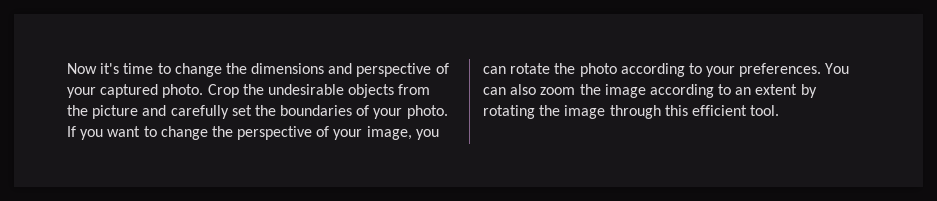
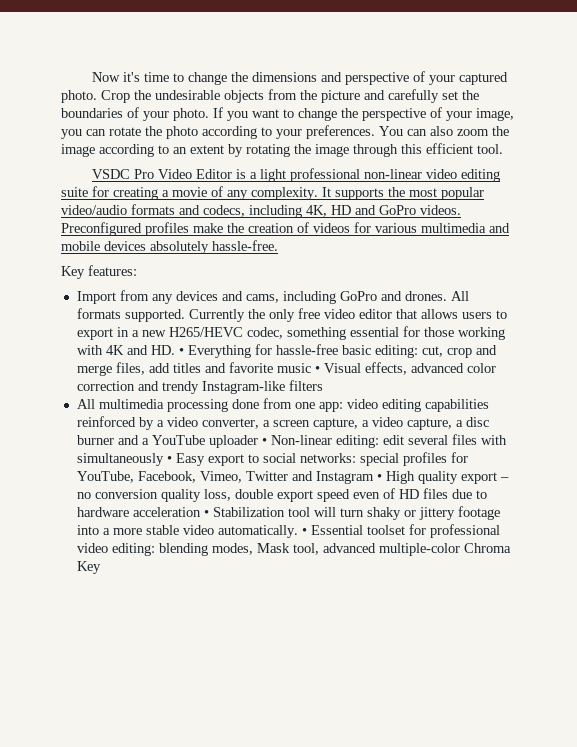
+ VSDC Pro Video Editor is a light professional non-linear video editing suite for creating a movie of any complexity. It supports the most popular video/audio formats and codecs, including 4K, HD and GoPro videos. Preconfigured profiles make the creation of videos for various multimedia and mobile devices absolutely hassle-free.
+ Key features:
+ Import from any devices and cams, including GoPro and drones. All formats supported. Сurrently the only free video editor that allows users to export in a new H265/HEVC codec, something essential for those working with 4K and HD. • Everything for hassle-free basic editing: cut, crop and merge files, add titles and favorite music • Visual effects, advanced color correction and trendy Instagram-like filters
+ All multimedia processing done from one app: video editing capabilities reinforced by a video converter, a screen capture, a video capture, a disc burner and a YouTube uploader • Non-linear editing: edit several files with simultaneously • Easy export to social networks: special profiles for YouTube, Facebook, Vimeo, Twitter and Instagram • High quality export – no conversion quality loss, double export speed even of HD files due to hardware acceleration • Stabilization tool will turn shaky or jittery footage into a more stable video automatically. • Essential toolset for professional video editing: blending modes, Mask tool, advanced multiple-color Chroma Key

